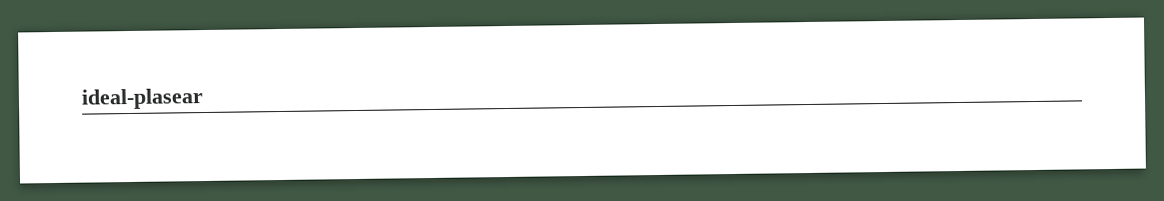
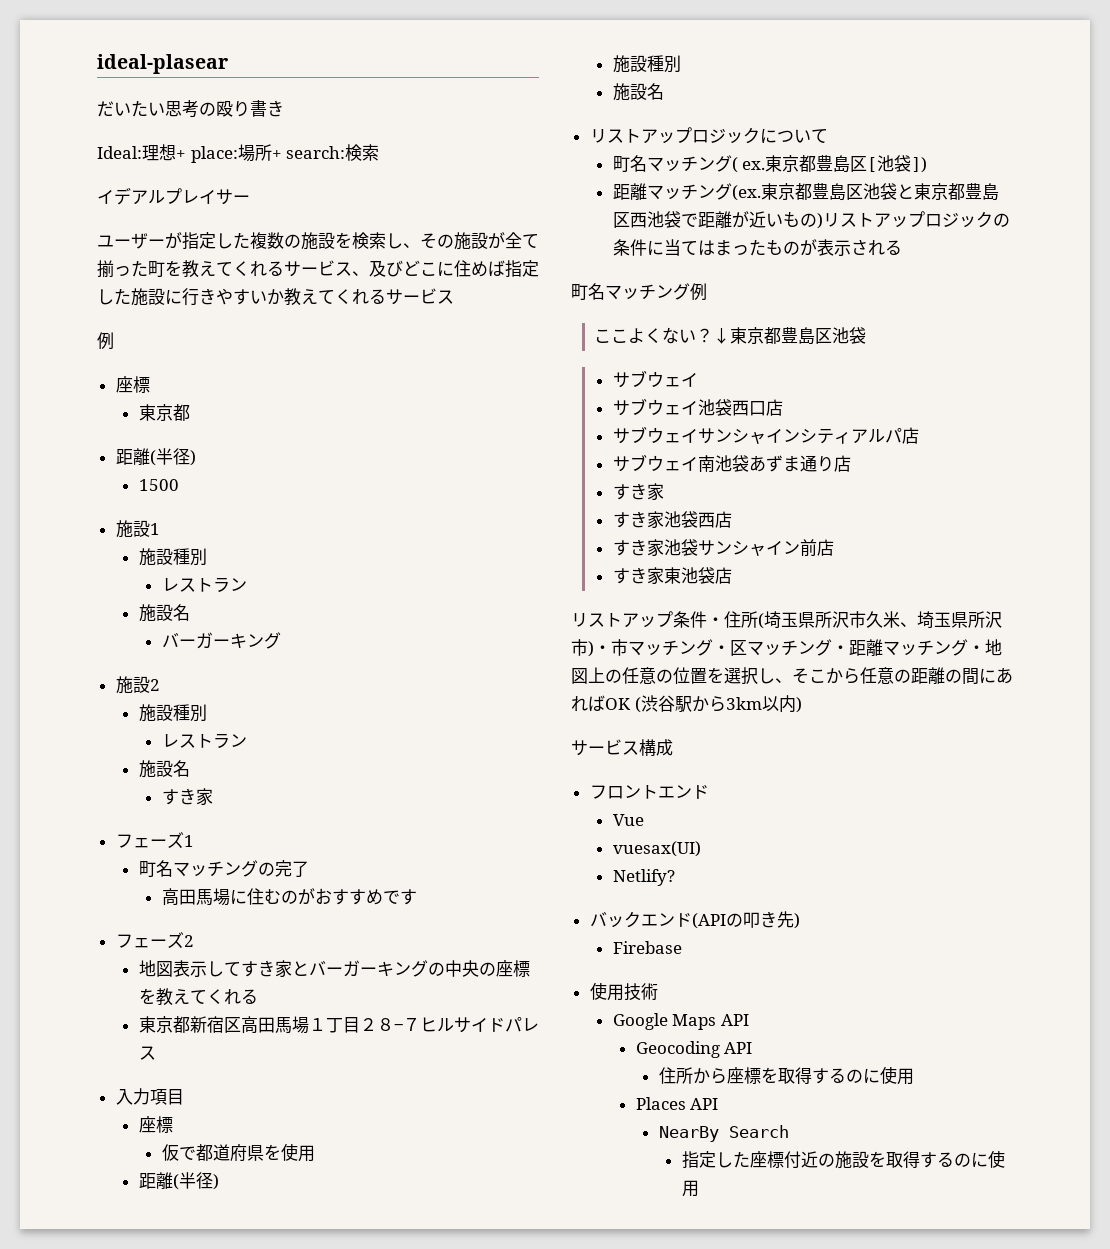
+ だいたい思考の殴り書き
+ Ideal:理想+ place:場所+ search:検索
+ イデアルプレイサー
+ ユーザーが指定した複数の施設を検索し、その施設が全て揃った町を教えてくれるサービス、及びどこに住めば指定した施設に行きやすいか教えてくれるサービス
+ 例
+ 座標
+ 東京都
+ 距離(半径)
+ 1500
+ 施設1
+ 施設種別
+ レストラン
+ 施設名
+ バーガーキング
+ 施設2
+ 施設種別
+ レストラン
+ 施設名
+ すき家
+ フェーズ1
+ 町名マッチングの完了
+ 高田馬場に住むのがおすすめです
+ フェーズ2
+ 地図表示してすき家とバーガーキングの中央の座標を教えてくれる
+ 東京都新宿区高田馬場１丁目２８−７ヒルサイドパレス
+ 入力項目
+ 座標
+ 仮で都道府県を使用
+ 距離(半径)
+ 施設種別
+ 施設名
+ リストアップロジックについて
+ 町名マッチング( ex.東京都豊島区[池袋])
+ 距離マッチング(ex.東京都豊島区池袋と東京都豊島区西池袋で距離が近いもの)リストアップロジックの条件に当てはまったものが表示される
+ 町名マッチング例
+ ここよくない？↓東京都豊島区池袋
+ サブウェイ
+ サブウェイ池袋西口店
+ サブウェイサンシャインシティアルパ店
+ サブウェイ南池袋あずま通り店
+ すき家
+ すき家池袋西店
+ すき家池袋サンシャイン前店
+ すき家東池袋店
+ リストアップ条件・住所(埼玉県所沢市久米、埼玉県所沢市)・市マッチング・区マッチング・距離マッチング・地図上の任意の位置を選択し、そこから任意の距離の間にあればOK (渋谷駅から3km以内)
+ サービス構成
+ フロントエンド
+ Vue
+ vuesax(UI)
+ Netlify?
+ バックエンド(APIの叩き先)
+ Firebase
+ 使用技術
+ Google Maps API
+ Geocoding API
+ 住所から座標を取得するのに使用
+ Places API
+ NearBy Search
+ 指定した座標付近の施設を取得するのに使用

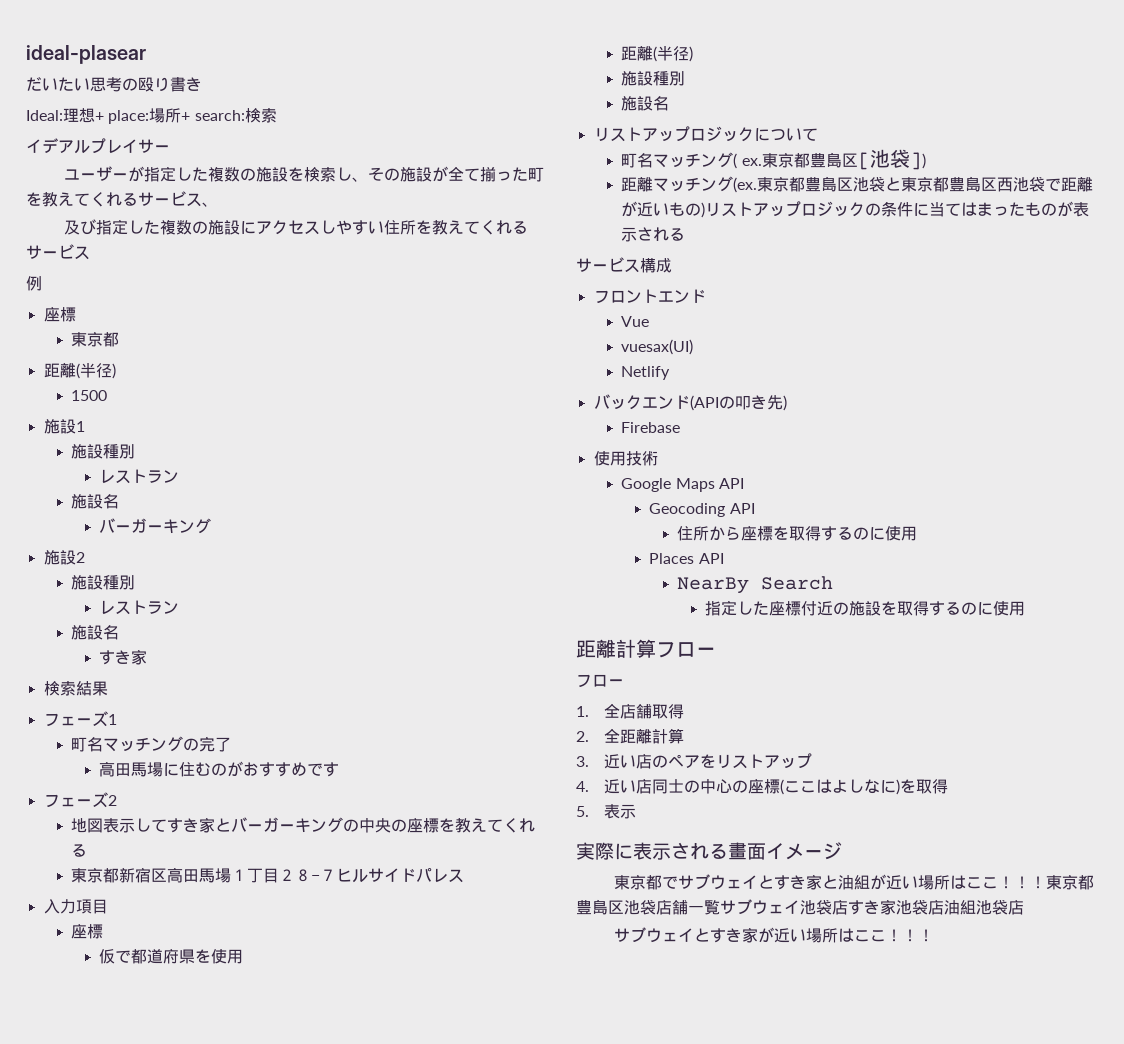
- ユーザーが指定した複数の施設を検索し、その施設が全て揃った町を教えてくれるサービス、及びどこに住めば指定した施設に行きやすいか教えてくれるサービス
+ ユーザーが指定した複数の施設を検索し、その施設が全て揃った町を教えてくれるサービス、
+ 及び指定した複数の施設にアクセスしやすい住所を教えてくれるサービス
+ 検索結果
- 町名マッチング例
- ここよくない？↓東京都豊島区池袋
- サブウェイ
- サブウェイ池袋西口店
- サブウェイサンシャインシティアルパ店
- サブウェイ南池袋あずま通り店
- すき家
- すき家池袋西店
- すき家池袋サンシャイン前店
- すき家東池袋店
- リストアップ条件・住所(埼玉県所沢市久米、埼玉県所沢市)・市マッチング・区マッチング・距離マッチング・地図上の任意の位置を選択し、そこから任意の距離の間にあればOK (渋谷駅から3km以内)
- Netlify?
+ Netlify
+ 距離計算フロー
+ フロー
+ 1.全店舗取得
+ 2.全距離計算
+ 3.近い店のペアをリストアップ
+ 4.近い店同士の中心の座標(ここはよしなに)を取得
+ 5.表示
+ 実際に表示される畫面イメージ
+ 東京都でサブウェイとすき家と油組が近い場所はここ！！！東京都豊島区池袋店舗一覧サブウェイ池袋店すき家池袋店油組池袋店
+ サブウェイとすき家が近い場所はここ！！！

